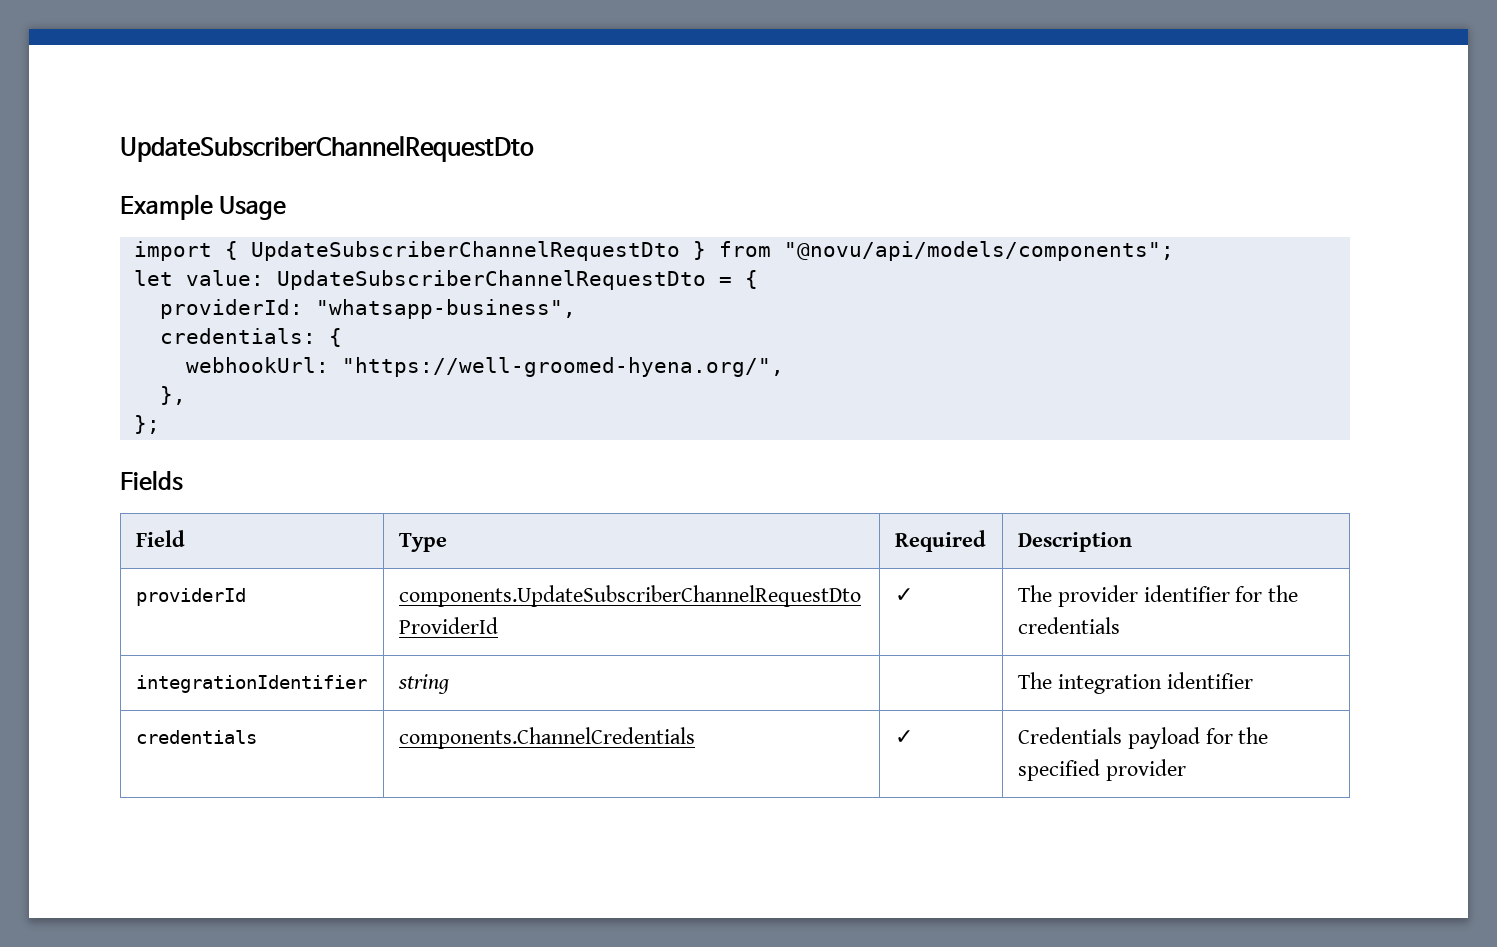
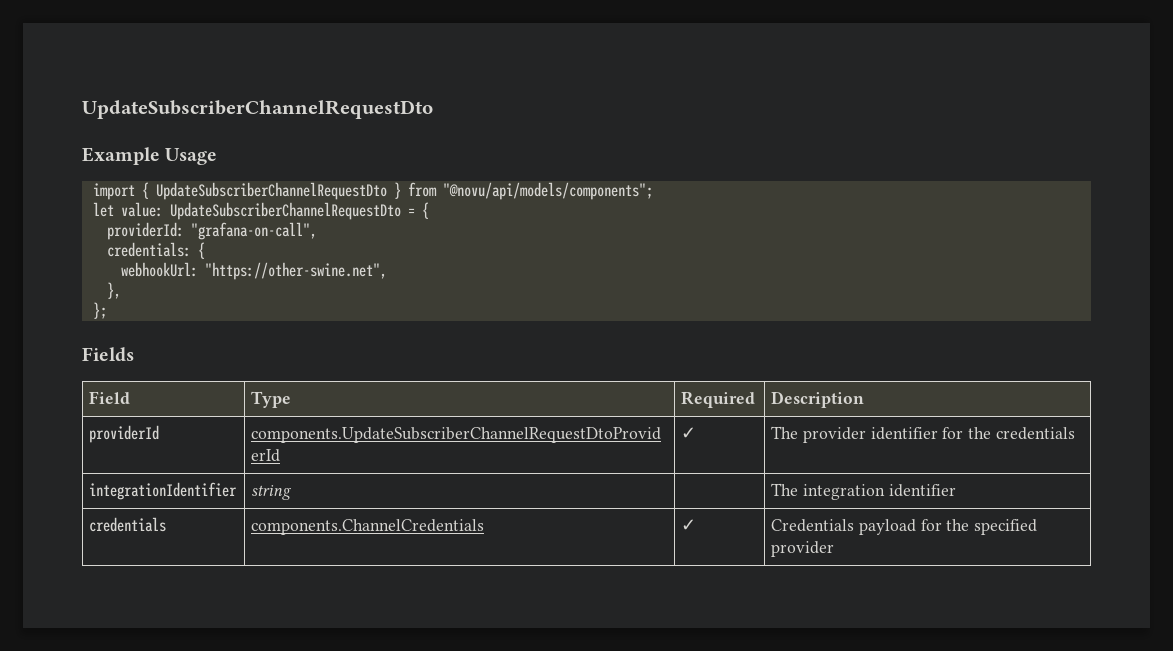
- providerId: "whatsapp-business",
+ providerId: "grafana-on-call",
- webhookUrl: "https://well-groomed-hyena.org/",
+ webhookUrl: "https://other-swine.net",

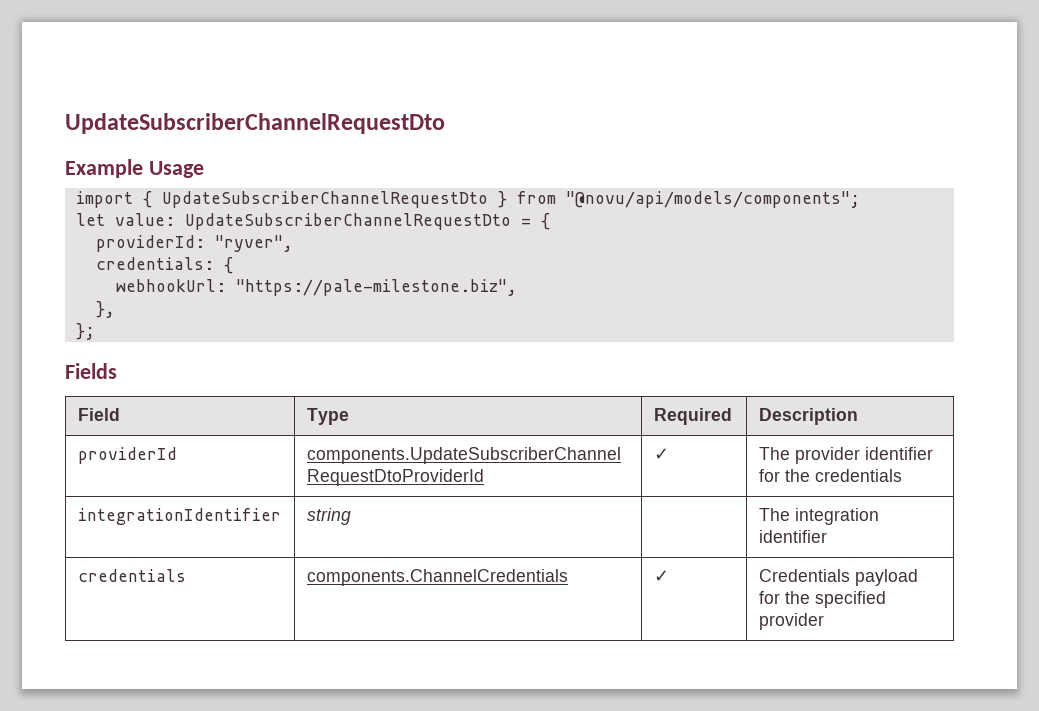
- providerId: "grafana-on-call",
+ providerId: "ryver",
- webhookUrl: "https://other-swine.net",
+ webhookUrl: "https://pale-milestone.biz",

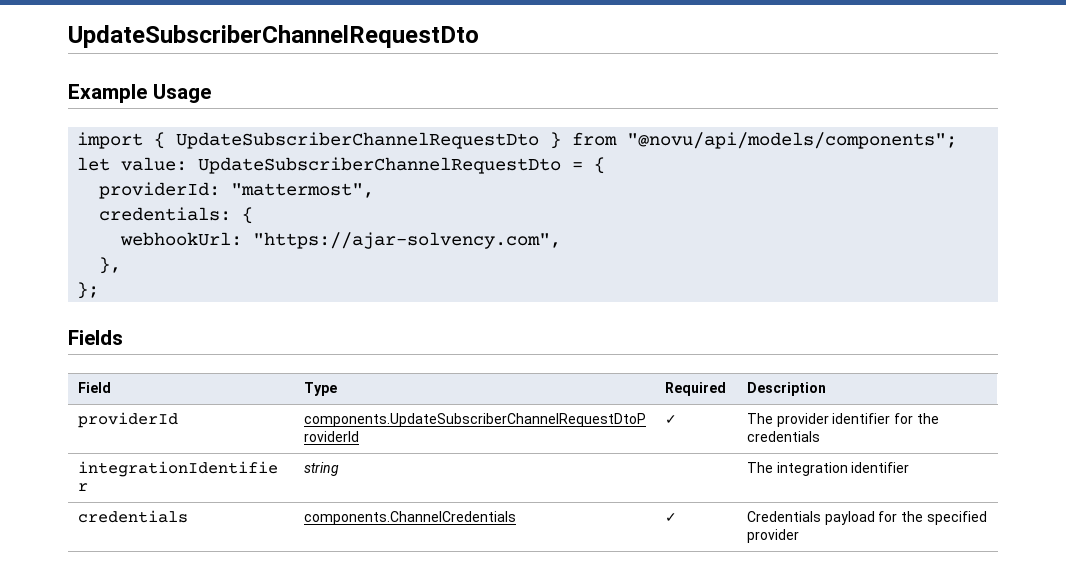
- providerId: "ryver",
+ providerId: "mattermost",
- webhookUrl: "https://pale-milestone.biz",
+ webhookUrl: "https://ajar-solvency.com",

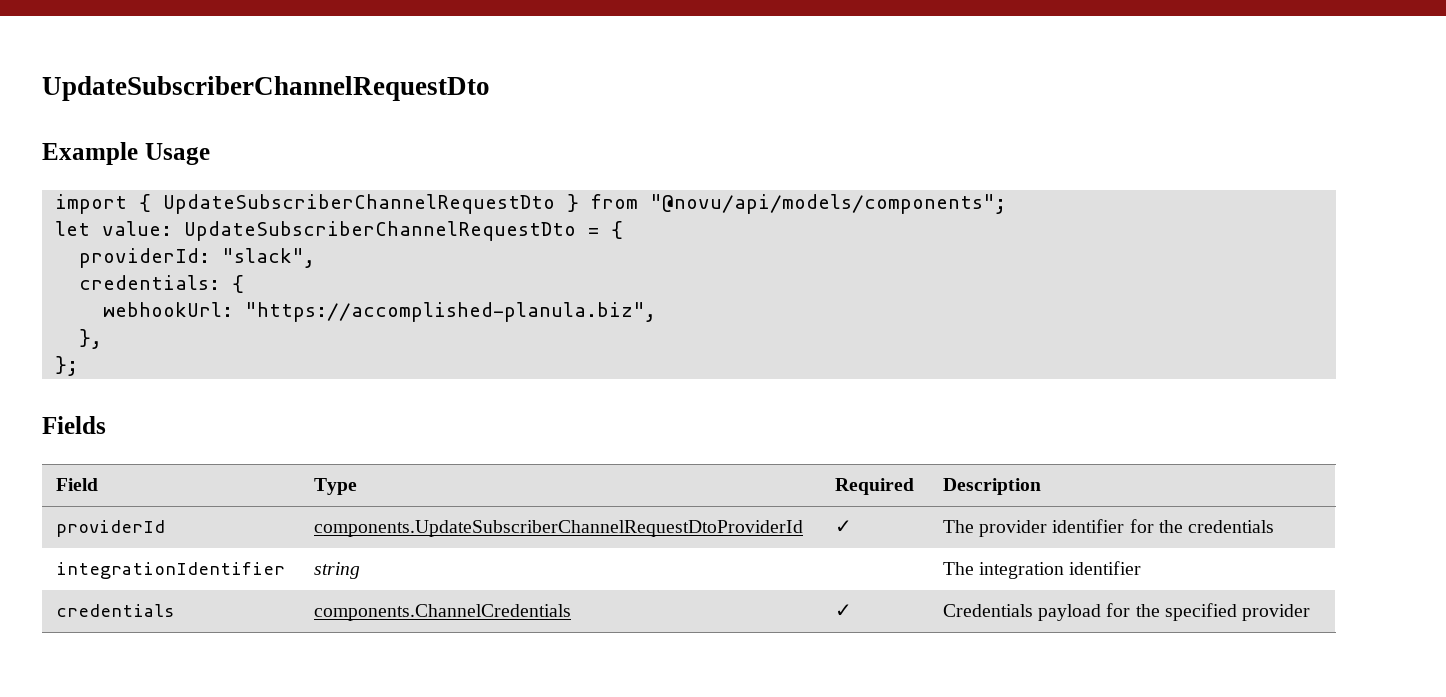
- providerId: "mattermost",
+ providerId: "slack",
- webhookUrl: "https://ajar-solvency.com",
+ webhookUrl: "https://accomplished-planula.biz",

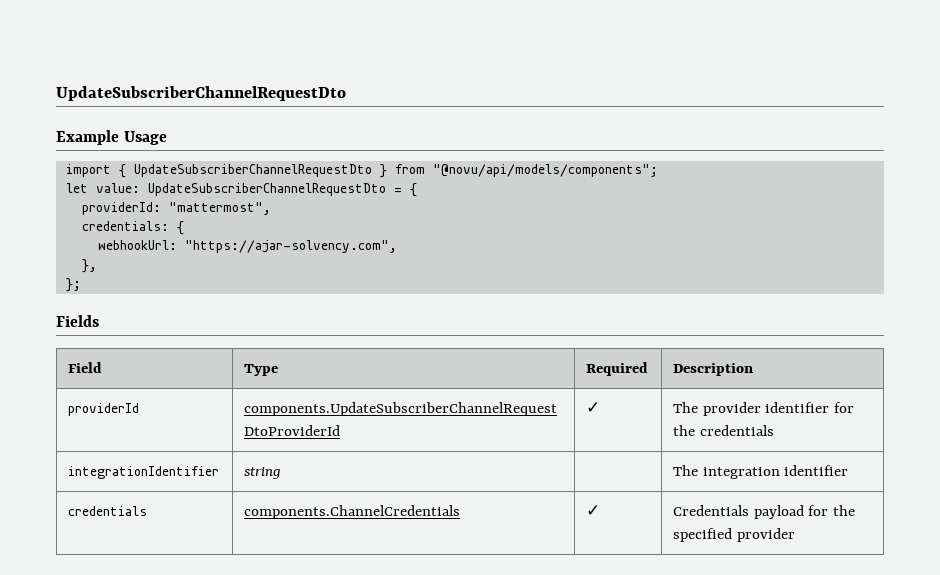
- providerId: "slack",
+ providerId: "mattermost",
- webhookUrl: "https://accomplished-planula.biz",
+ webhookUrl: "https://ajar-solvency.com",

